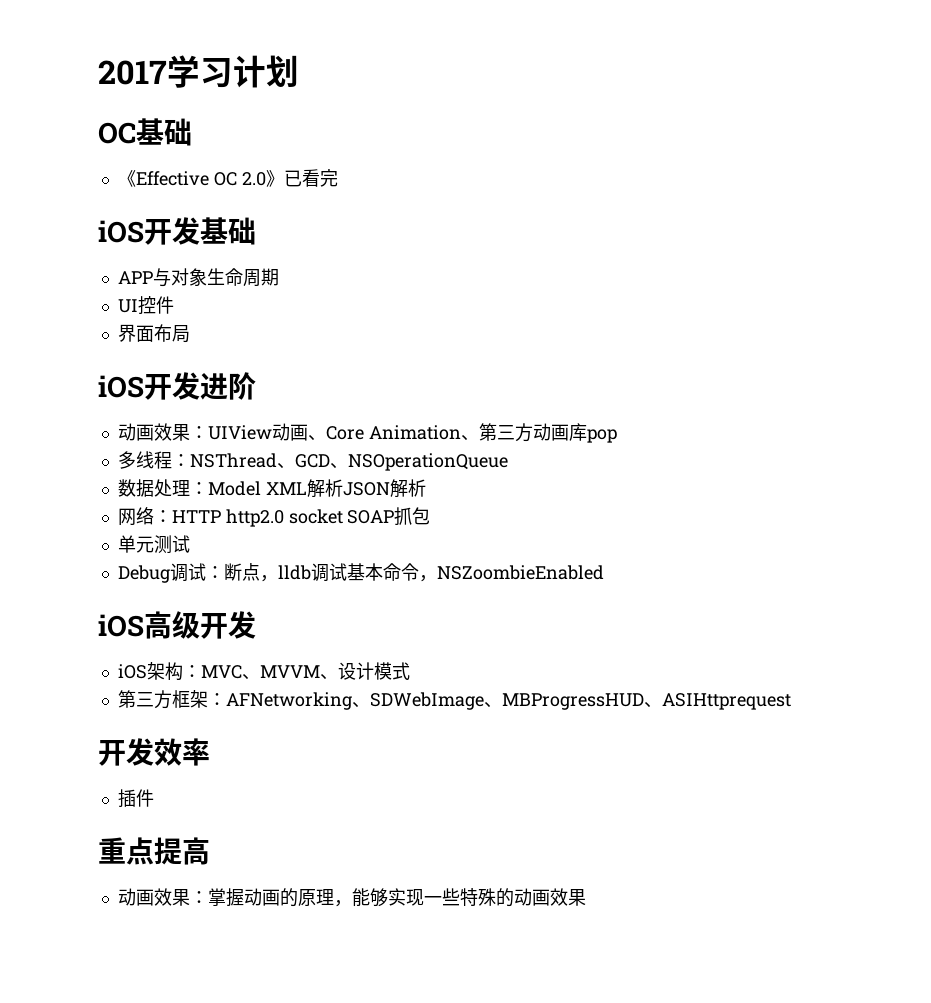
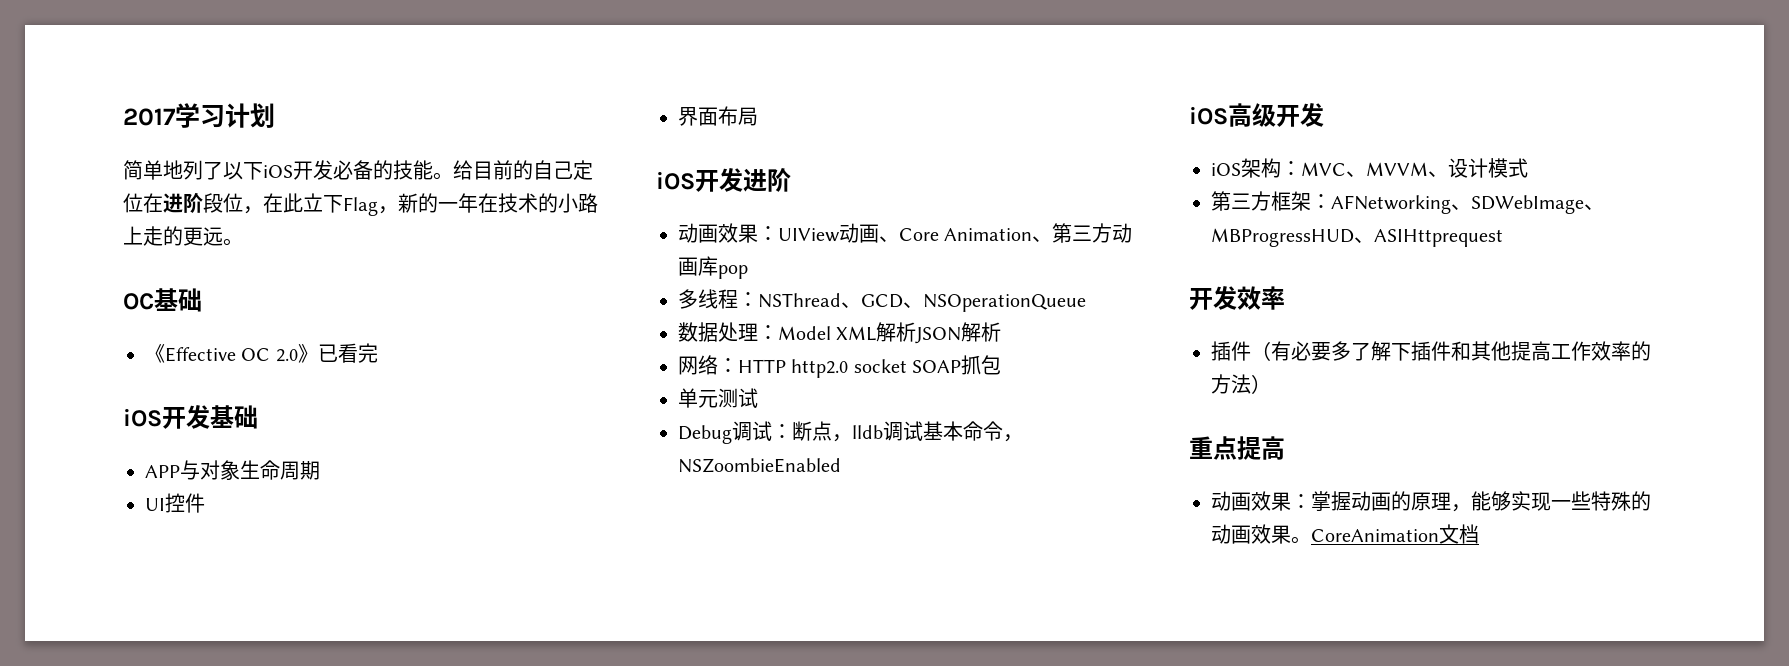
+ 简单地列了以下iOS开发必备的技能。给目前的自己定位在进阶段位，在此立下Flag，新的一年在技术的小路上走的更远。
- 插件
+ 插件（有必要多了解下插件和其他提高工作效率的方法）
- 动画效果：掌握动画的原理，能够实现一些特殊的动画效果
+ 动画效果：掌握动画的原理，能够实现一些特殊的动画效果。CoreAnimation文档

